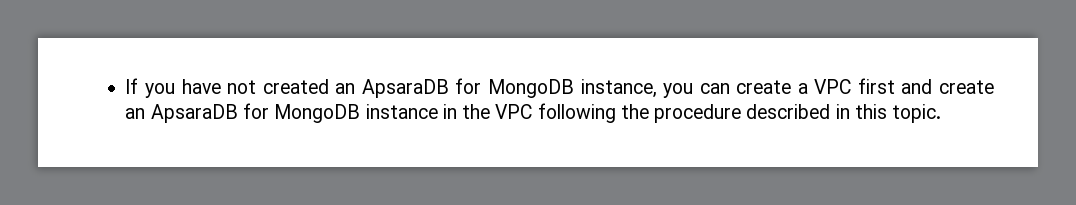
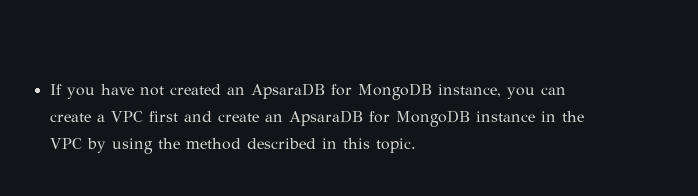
- If you have not created an ApsaraDB for MongoDB instance, you can create a VPC first and create an ApsaraDB for MongoDB instance in the VPC following the procedure described in this topic.
+ If you have not created an ApsaraDB for MongoDB instance, you can create a VPC first and create an ApsaraDB for MongoDB instance in the VPC by using the method described in this topic.

